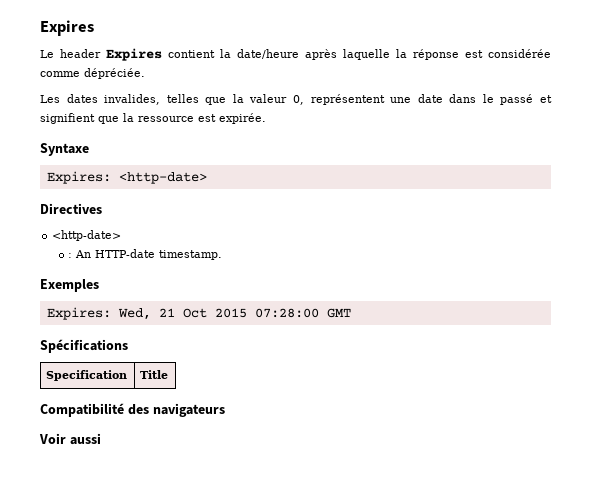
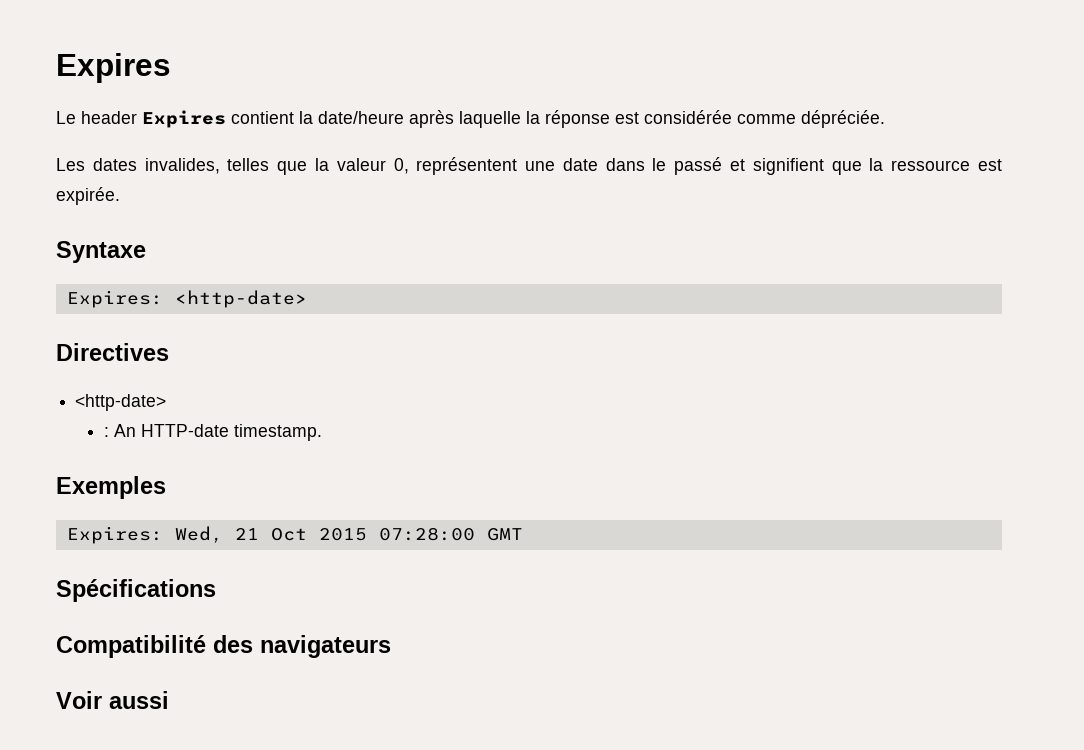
- Specification | Title

